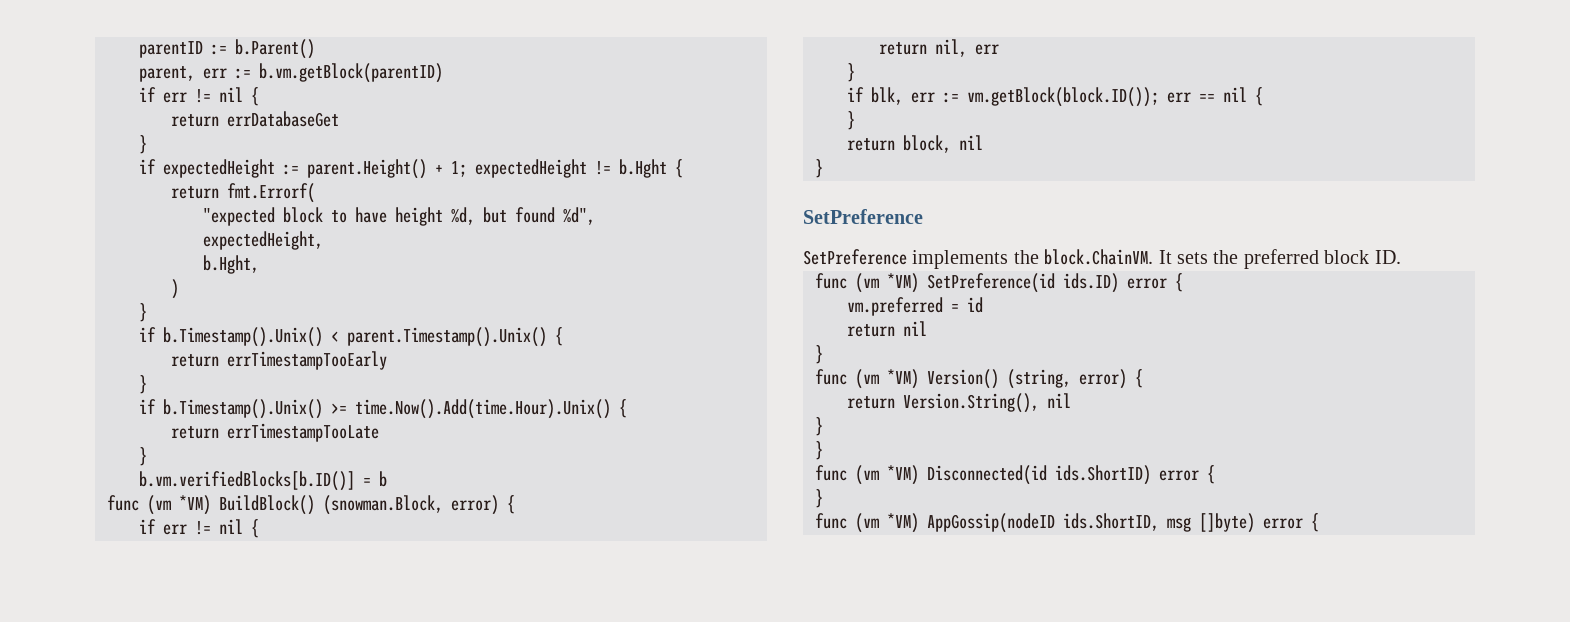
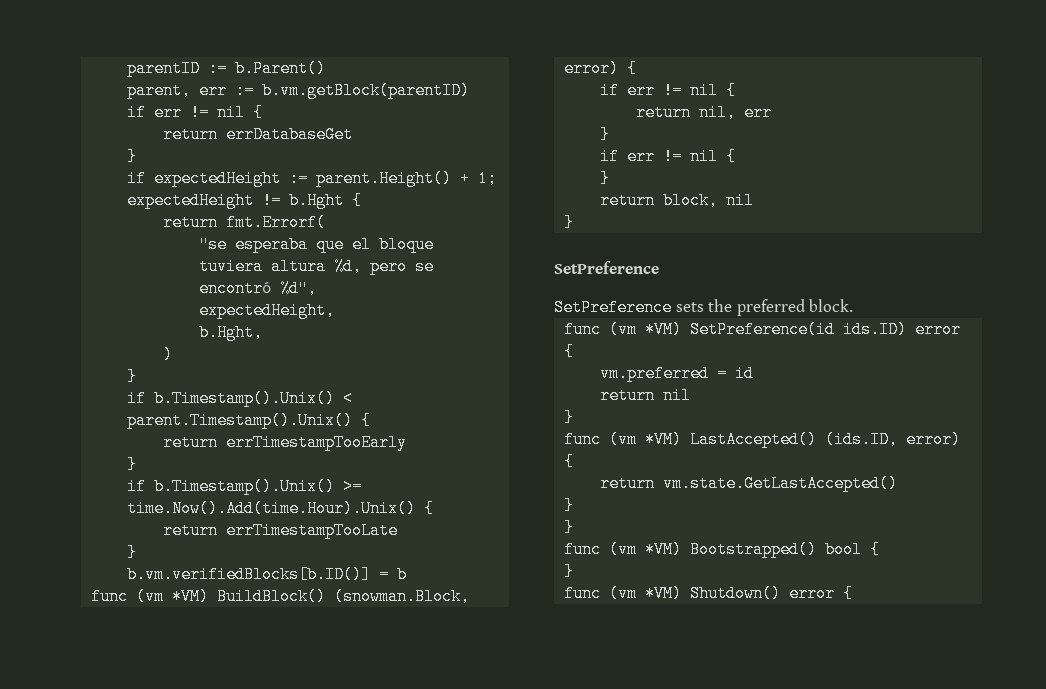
- "expected block to have height %d, but found %d",
+ "se esperaba que el bloque tuviera altura %d, pero se encontró %d",
  return nil, err
  }
- if blk, err := vm.getBlock(block.ID()); err == nil {
+ if err != nil {
- SetPreference implements the block.ChainVM. It sets the preferred block ID.
+ SetPreference sets the preferred block.
- func (vm *VM) Version() (string, error) {
+ func (vm *VM) LastAccepted() (ids.ID, error) {
- return Version.String(), nil
+ return vm.state.GetLastAccepted()
- func (vm *VM) Disconnected(id ids.ShortID) error {
+ func (vm *VM) Bootstrapped() bool {
- func (vm *VM) AppGossip(nodeID ids.ShortID, msg []byte) error {
+ func (vm *VM) Shutdown() error {

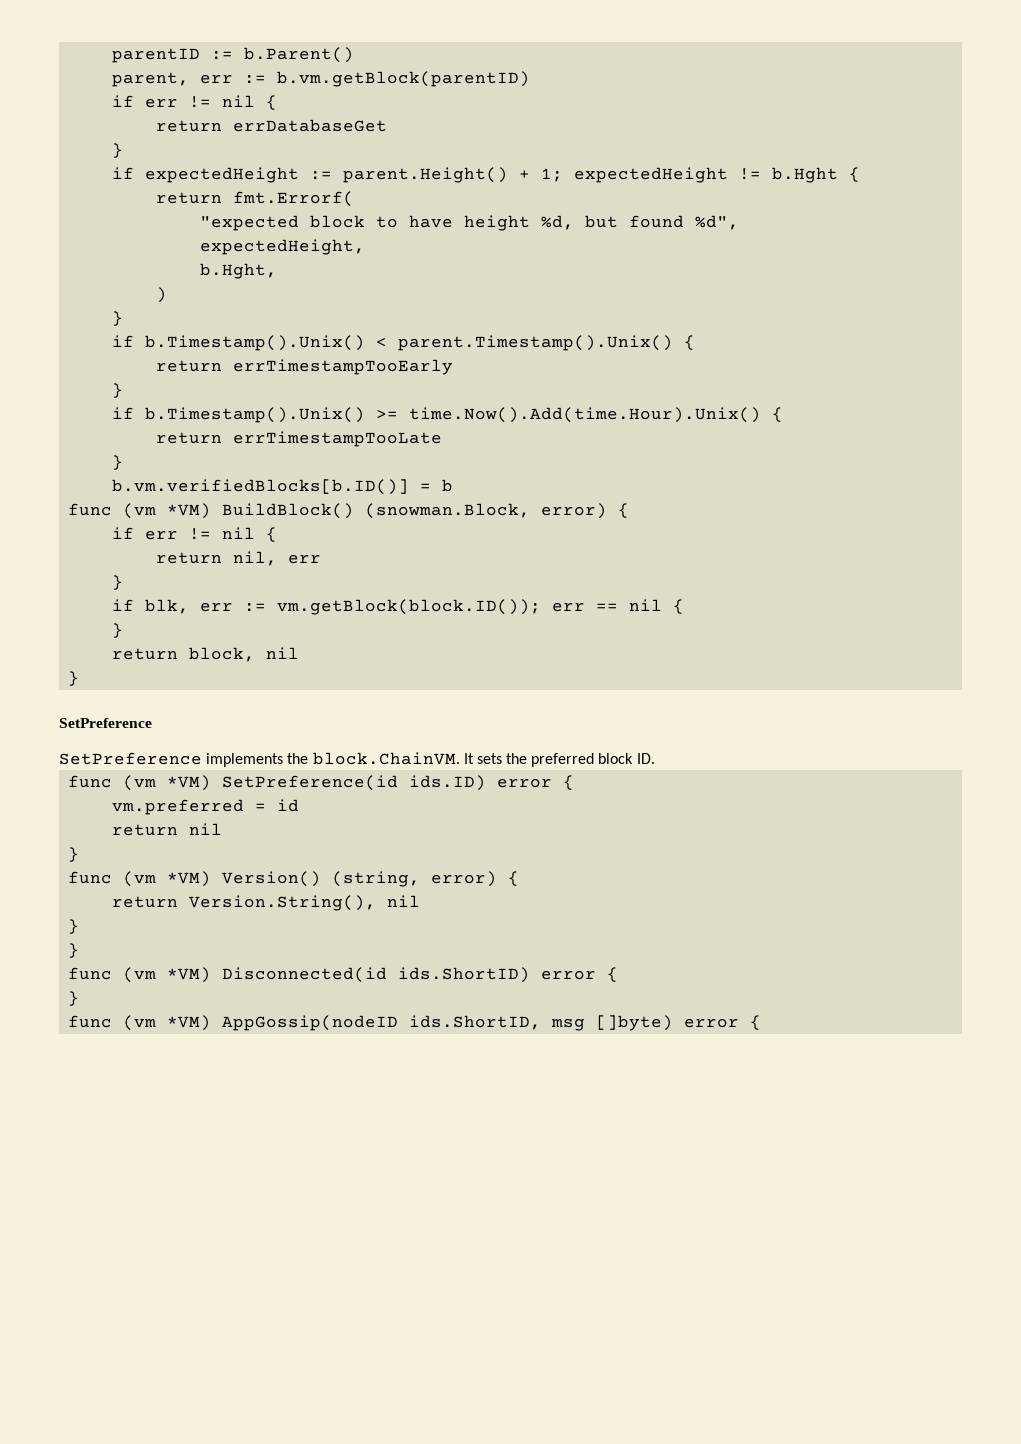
- "se esperaba que el bloque tuviera altura %d, pero se encontró %d",
+ "expected block to have height %d, but found %d",
  return nil, err
  }
- if err != nil {
+ if blk, err := vm.getBlock(block.ID()); err == nil {
- SetPreference sets the preferred block.
+ SetPreference implements the block.ChainVM. It sets the preferred block ID.
- func (vm *VM) LastAccepted() (ids.ID, error) {
+ func (vm *VM) Version() (string, error) {
- return vm.state.GetLastAccepted()
+ return Version.String(), nil
- func (vm *VM) Bootstrapped() bool {
+ func (vm *VM) Disconnected(id ids.ShortID) error {
- func (vm *VM) Shutdown() error {
+ func (vm *VM) AppGossip(nodeID ids.ShortID, msg []byte) error {

